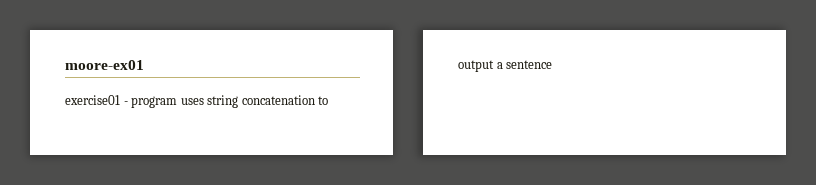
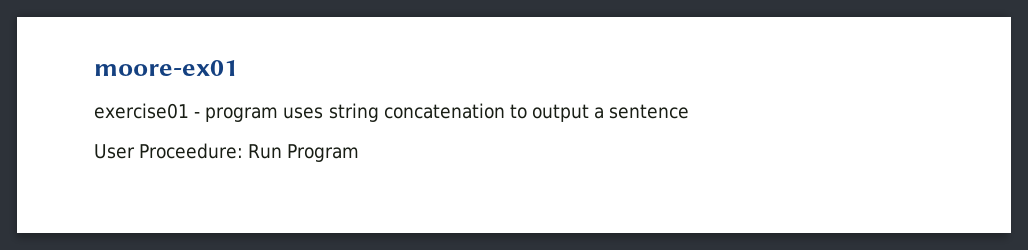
+ User Proceedure: Run Program

